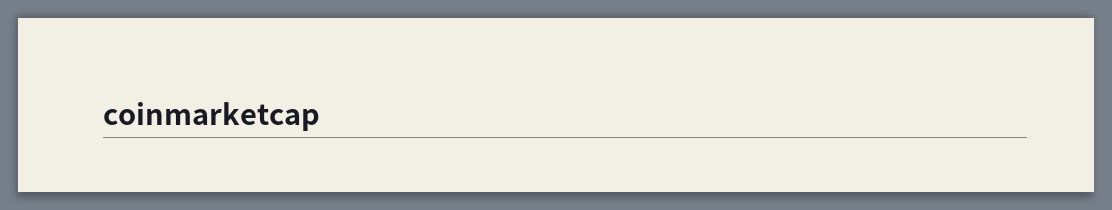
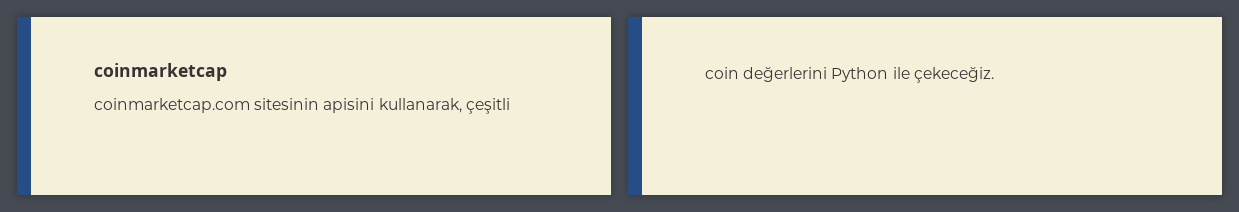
+ coinmarketcap.com sitesinin apisini kullanarak, çeşitli coin değerlerini Python ile çekeceğiz.

